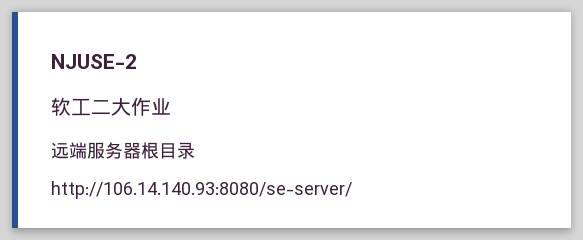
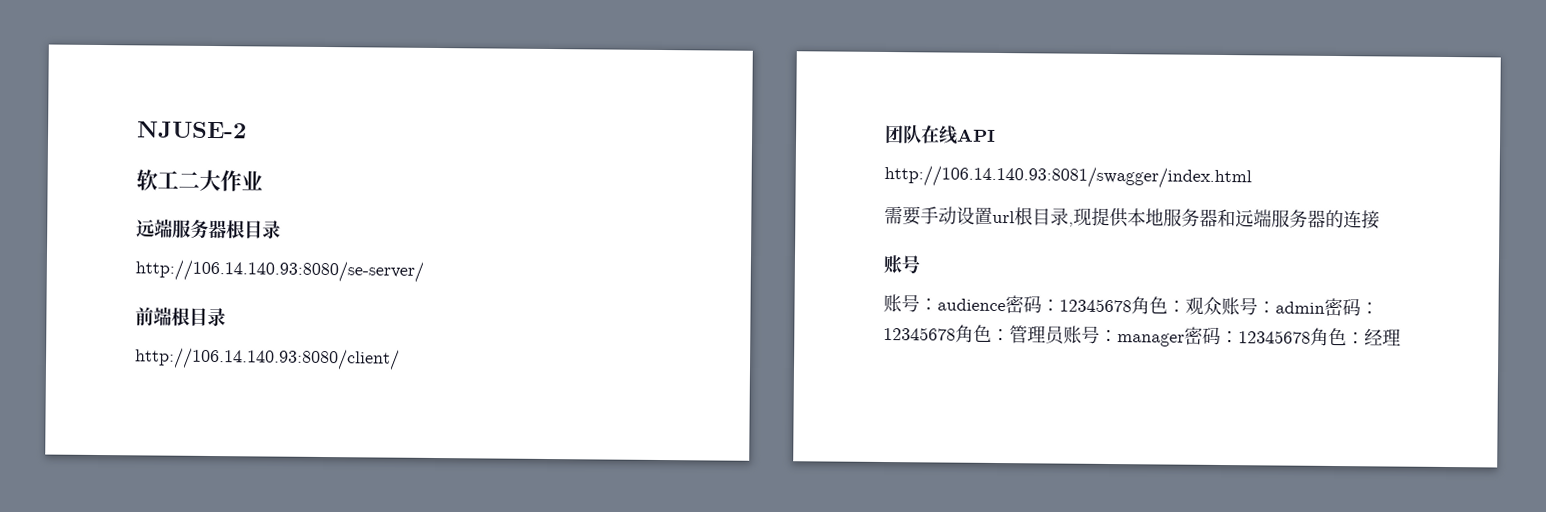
+ 前端根目录
+ http://106.14.140.93:8080/client/
+ 团队在线API
+ http://106.14.140.93:8081/swagger/index.html
+ 需要手动设置url根目录,现提供本地服务器和远端服务器的连接
+ 账号
+ 账号：audience密码：12345678角色：观众账号：admin密码：12345678角色：管理员账号：manager密码：12345678角色：经理

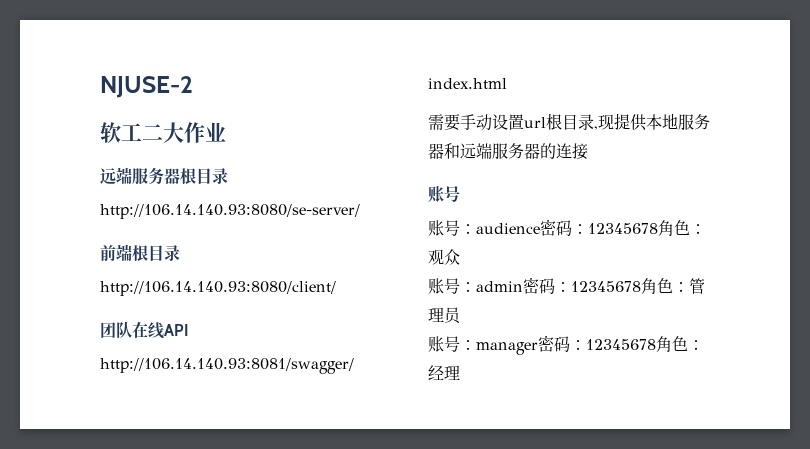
- 账号：audience密码：12345678角色：观众账号：admin密码：12345678角色：管理员账号：manager密码：12345678角色：经理
+ 账号：audience密码：12345678角色：观众
+ 账号：admin密码：12345678角色：管理员
+ 账号：manager密码：12345678角色：经理

